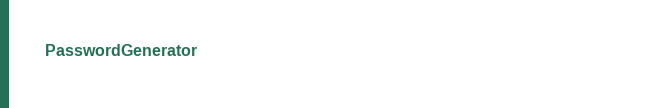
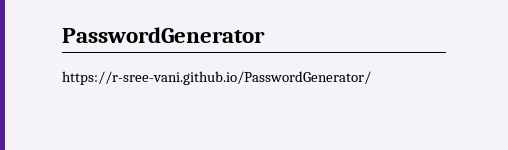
+ https://r-sree-vani.github.io/PasswordGenerator/

